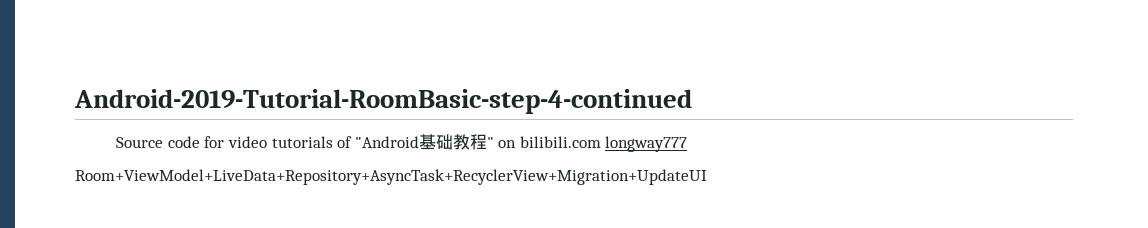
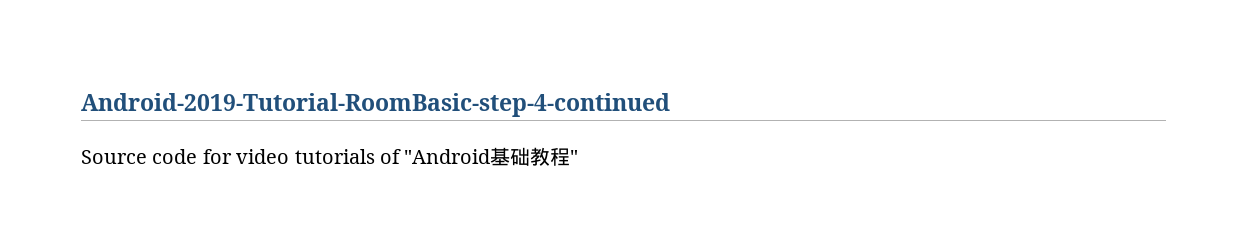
- Source code for video tutorials of "Android基础教程" on bilibili.com longway777
- Room+ViewModel+LiveData+Repository+AsyncTask+RecyclerView+Migration+UpdateUI
+ Source code for video tutorials of "Android基础教程"

